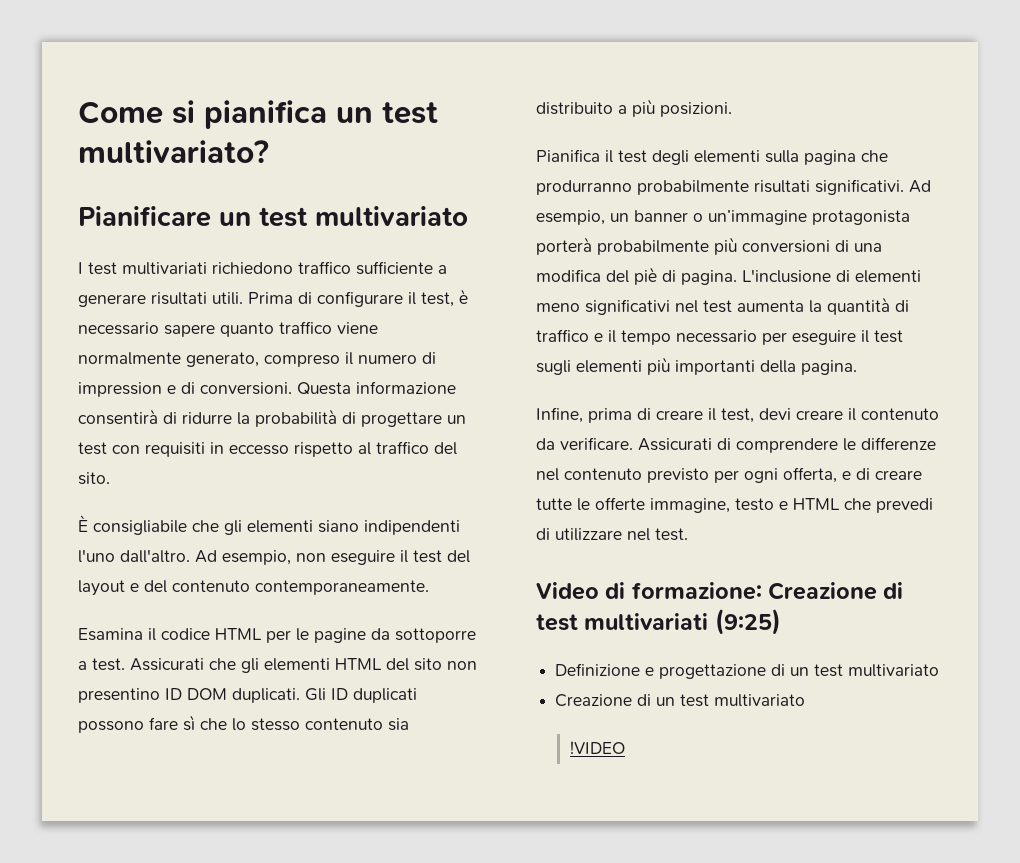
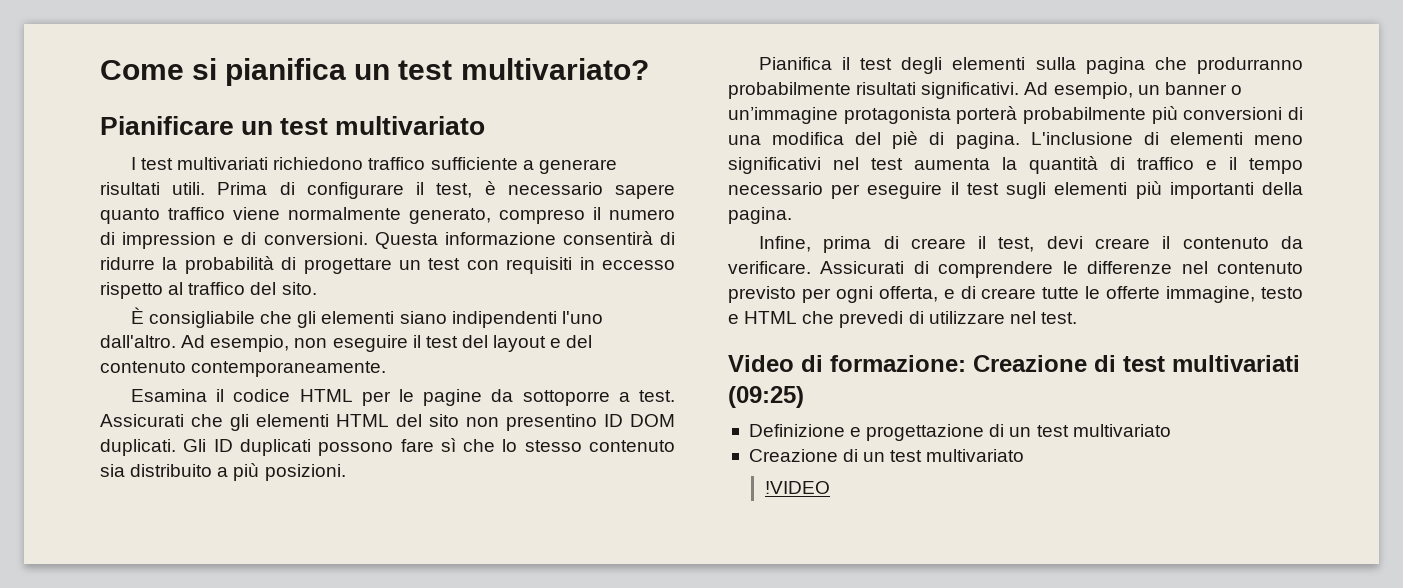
- Video di formazione: Creazione di test multivariati (9:25)
+ Video di formazione: Creazione di test multivariati (09:25)

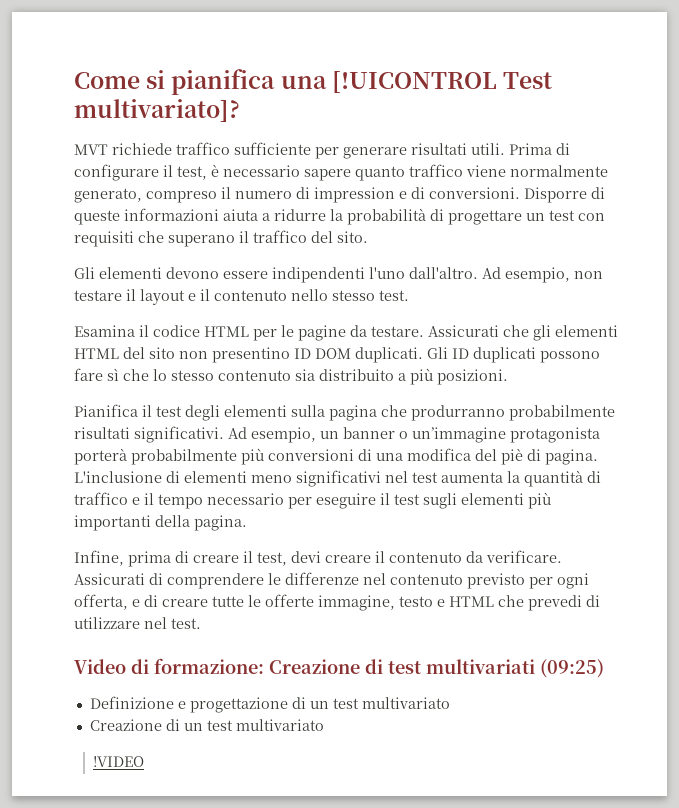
- Come si pianifica un test multivariato?
- Pianificare un test multivariato
- I test multivariati richiedono traffico sufficiente a generare risultati utili.
+ Come si pianifica una [!UICONTROL Test multivariato]?
+ MVT richiede traffico sufficiente per generare risultati utili.
- Questa informazione consentirà di ridurre la probabilità di progettare un test con requisiti in eccesso rispetto al traffico del sito.
+ Disporre di queste informazioni aiuta a ridurre la probabilità di progettare un test con requisiti che superano il traffico del sito.
- È consigliabile che gli elementi siano indipendenti l'uno dall'altro.
+ Gli elementi devono essere indipendenti l'uno dall'altro.
- Ad esempio, non eseguire il test del layout e del contenuto contemporaneamente.
+ Ad esempio, non testare il layout e il contenuto nello stesso test.
- Esamina il codice HTML per le pagine da sottoporre a test.
+ Esamina il codice HTML per le pagine da testare.

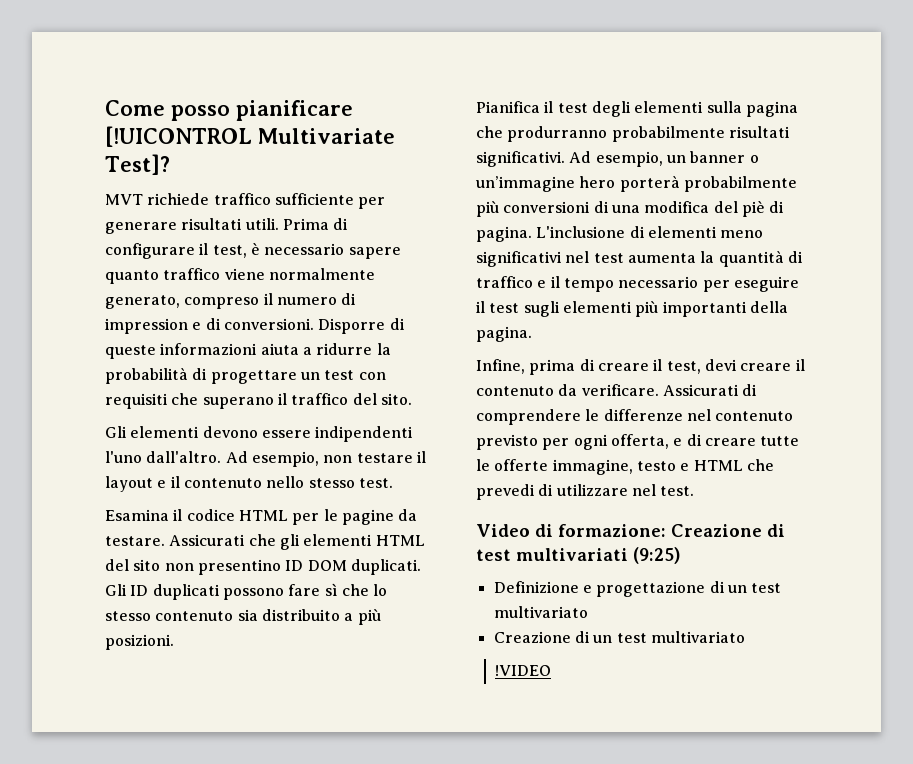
- Come si pianifica una [!UICONTROL Test multivariato]?
+ Come posso pianificare [!UICONTROL Multivariate Test]?
- Ad esempio, un banner o un’immagine protagonista porterà probabilmente più conversioni di una modifica del piè di pagina.
+ Ad esempio, un banner o un’immagine hero porterà probabilmente più conversioni di una modifica del piè di pagina.
- Video di formazione: Creazione di test multivariati (09:25)
+ Video di formazione: Creazione di test multivariati (9:25)

